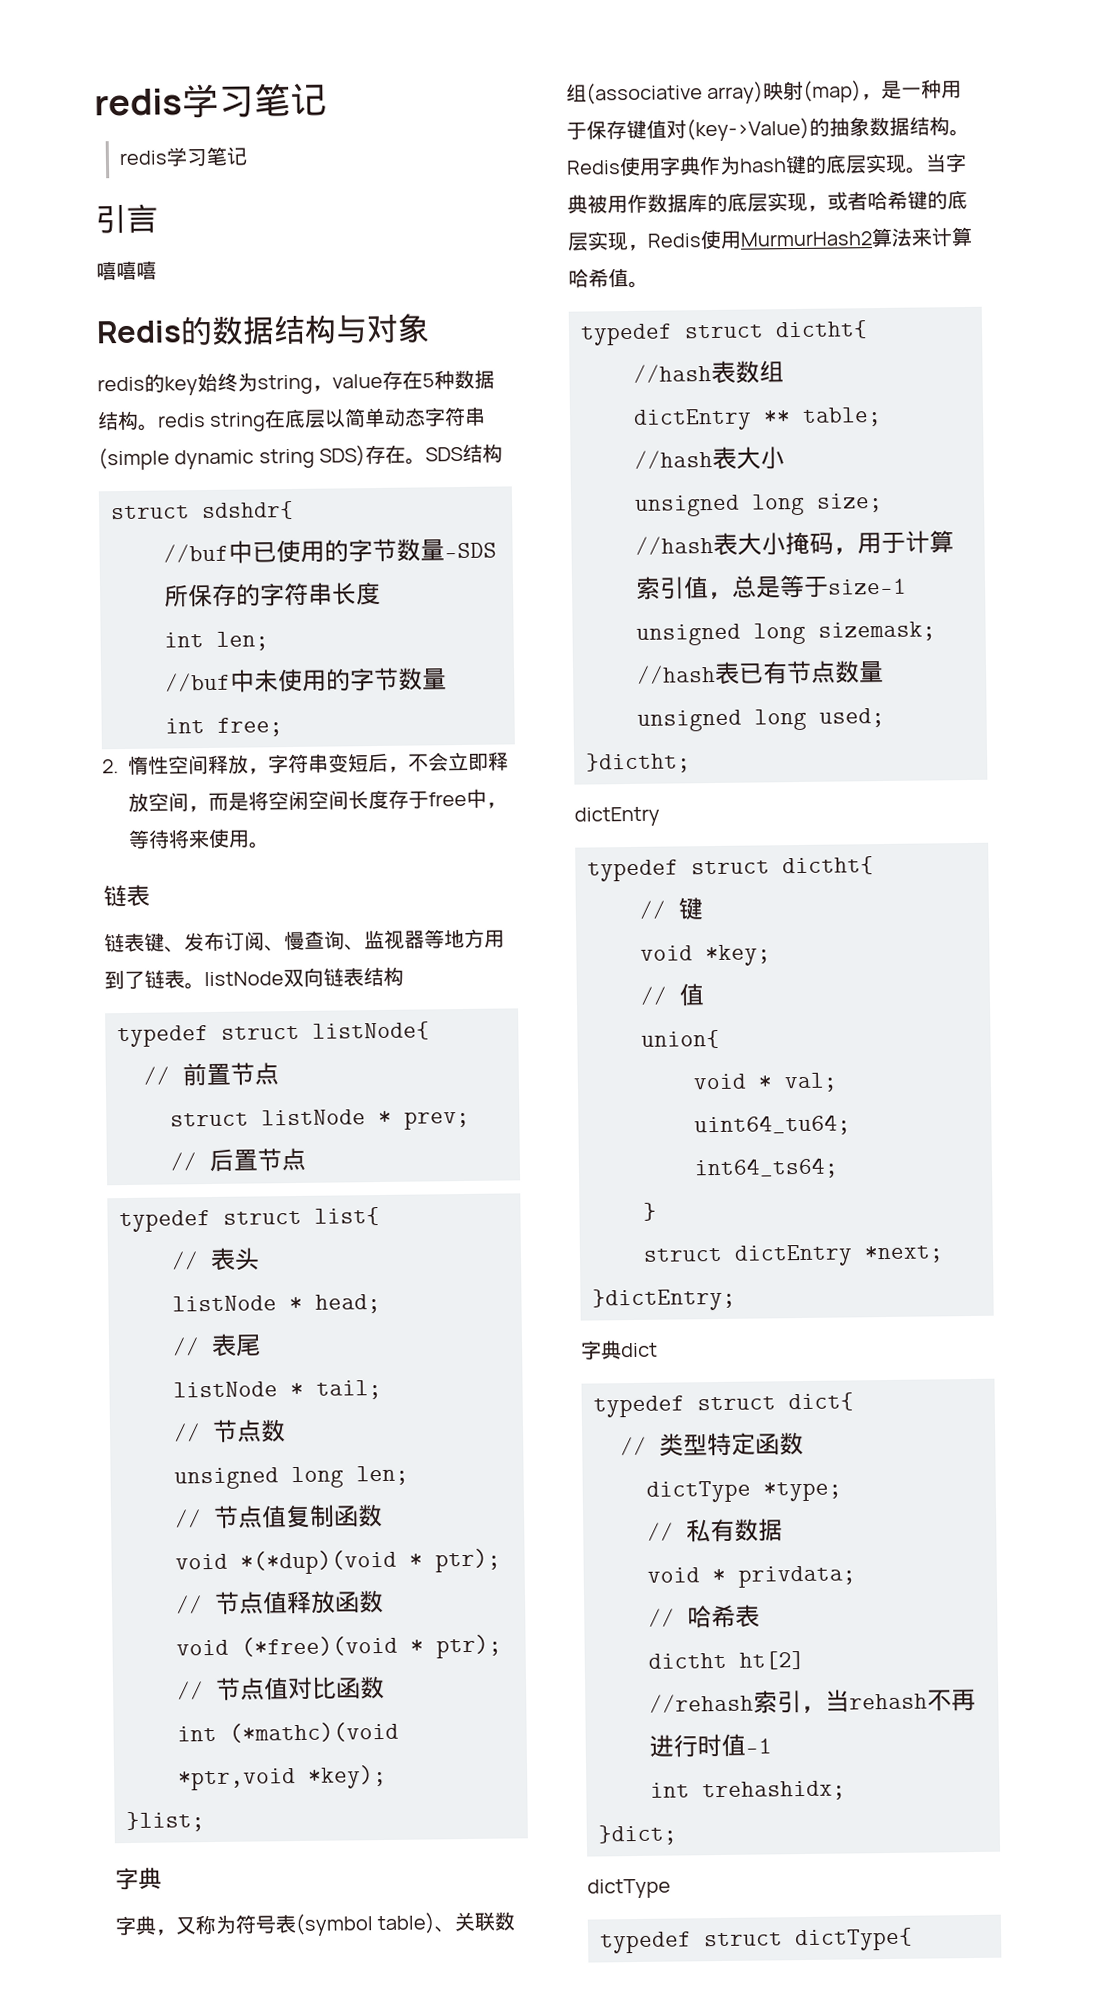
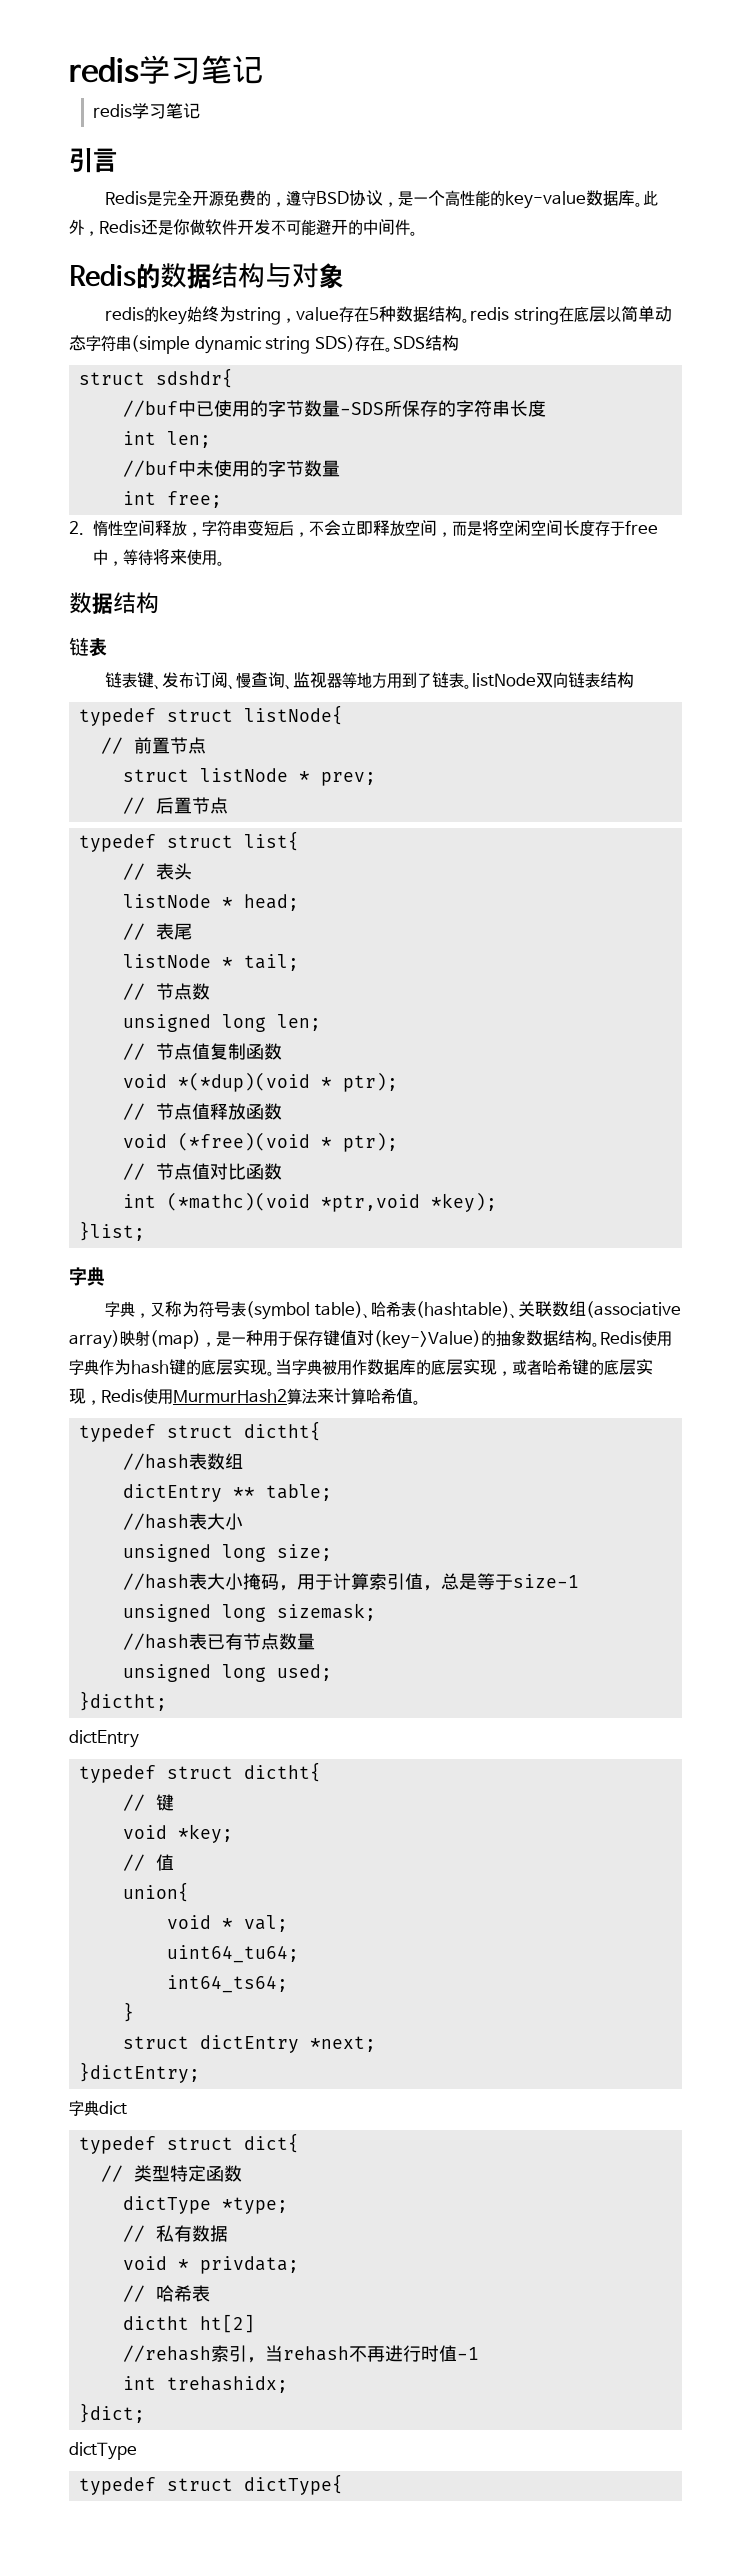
- 嘻嘻嘻
+ Redis是完全开源免费的，遵守BSD协议，是一个高性能的key-value数据库。此外，Redis还是你做软件开发不可能避开的中间件。
  2.惰性空间释放，字符串变短后，不会立即释放空间，而是将空闲空间长度存于free中，等待将来使用。
+ 数据结构
- 字典，又称为符号表(symbol table)、关联数组(associative array)映射(map)，是一种用于保存键值对(key->Value)的抽象数据结构。
+ 字典，又称为符号表(symbol table)、哈希表(hashtable)、关联数组(associative array)映射(map)，是一种用于保存键值对(key->Value)的抽象数据结构。

